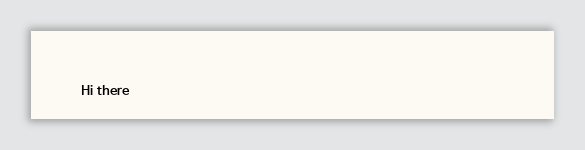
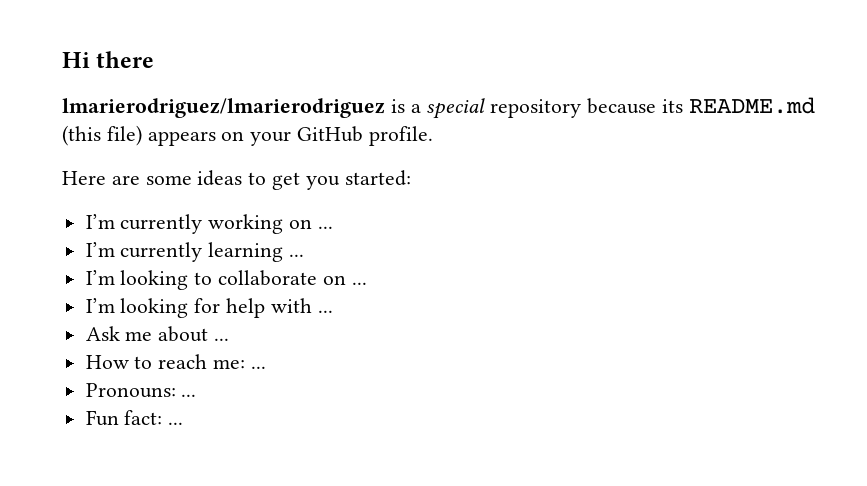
+ lmarierodriguez/lmarierodriguez is a special repository because its README.md (this file) appears on your GitHub profile.
+ Here are some ideas to get you started:
+ I’m currently working on ...
+ I’m currently learning ...
+ I’m looking to collaborate on ...
+ I’m looking for help with ...
+ Ask me about ...
+ How to reach me: ...
+ Pronouns: ...
+ Fun fact: ...

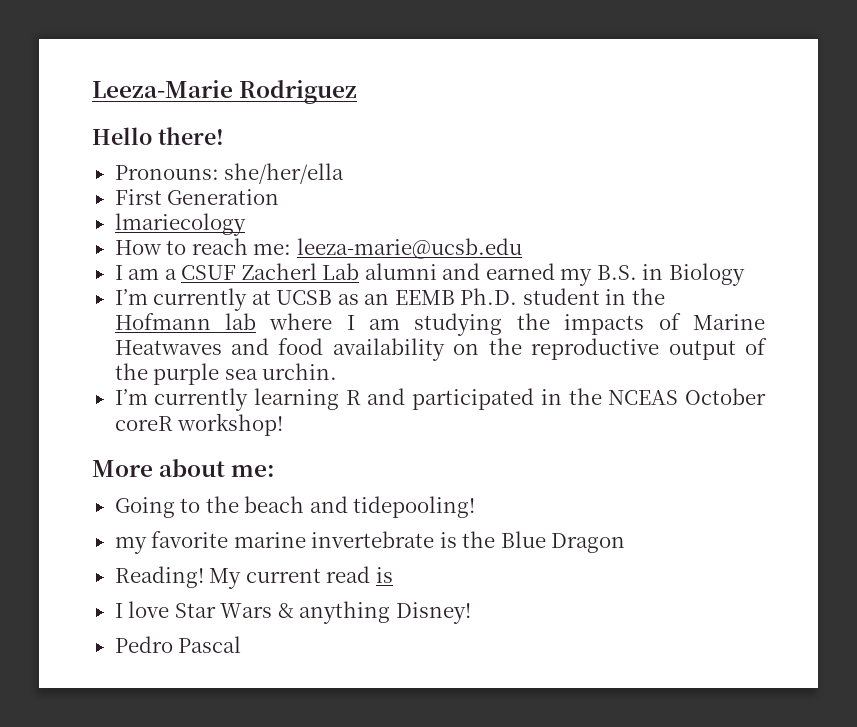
- Hi there
- lmarierodriguez/lmarierodriguez is a special repository because its README.md (this file) appears on your GitHub profile.
- Here are some ideas to get you started:
- I’m currently working on ...
- I’m currently learning ...
- I’m looking to collaborate on ...
- I’m looking for help with ...
- Ask me about ...
- How to reach me: ...
- Pronouns: ...
- Fun fact: ...
+ Leeza-Marie Rodriguez
+ Hello there!
+ Pronouns: she/her/ella
+ First Generation
+ lmariecology
+ How to reach me: leeza-marie@ucsb.edu
+ I am a CSUF Zacherl Lab alumni and earned my B.S. in Biology
+ I’m currently at UCSB as an EEMB Ph.D. student in the Hofmann lab where I am studying the impacts of Marine Heatwaves and food availability on the reproductive output of the purple sea urchin.
+ I’m currently learning R and participated in the NCEAS October coreR workshop!
+ More about me:
+ Going to the beach and tidepooling!
+ my favorite marine invertebrate is the Blue Dragon
+ Reading! My current read is
+ I love Star Wars & anything Disney!
+ Pedro Pascal

